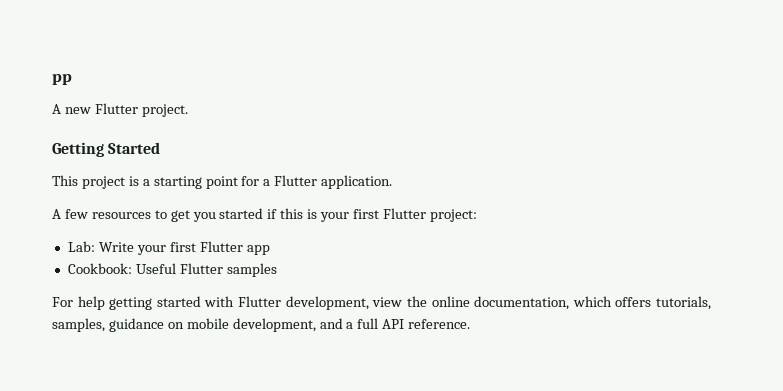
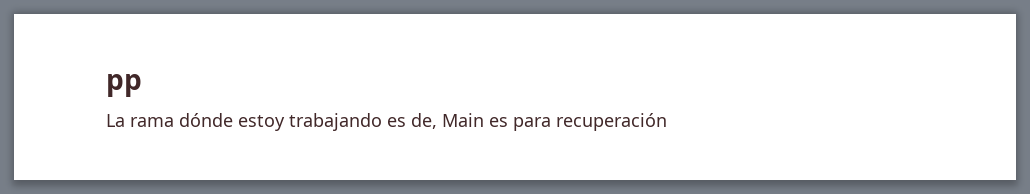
- A new Flutter project.
- Getting Started
- This project is a starting point for a Flutter application.
- A few resources to get you started if this is your first Flutter project:
- Lab: Write your first Flutter app
- Cookbook: Useful Flutter samples
- For help getting started with Flutter development, view the online documentation, which offers tutorials, samples, guidance on mobile development, and a full API reference.
+ La rama dónde estoy trabajando es de, Main es para recuperación

